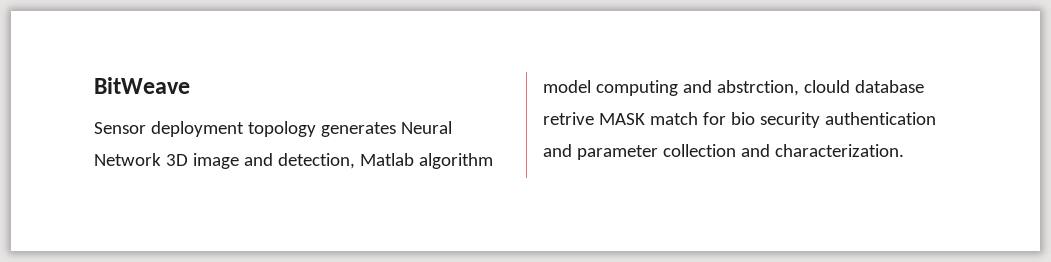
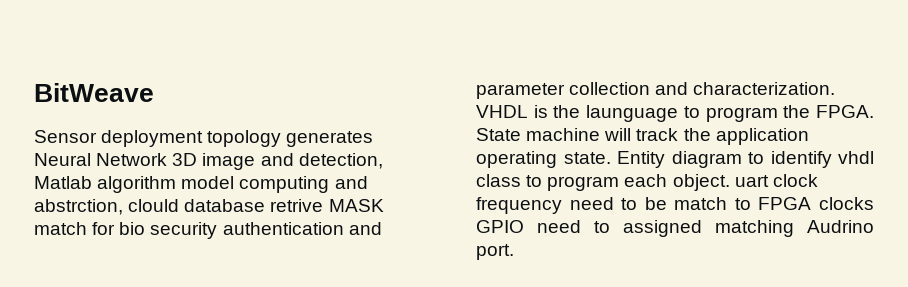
+ VHDL is the launguage to program the FPGA. State machine will track the application operating state. Entity diagram to identify vhdl class to program each object. uart clock frequency need to be match to FPGA clocks GPIO need to assigned matching Audrino port.

